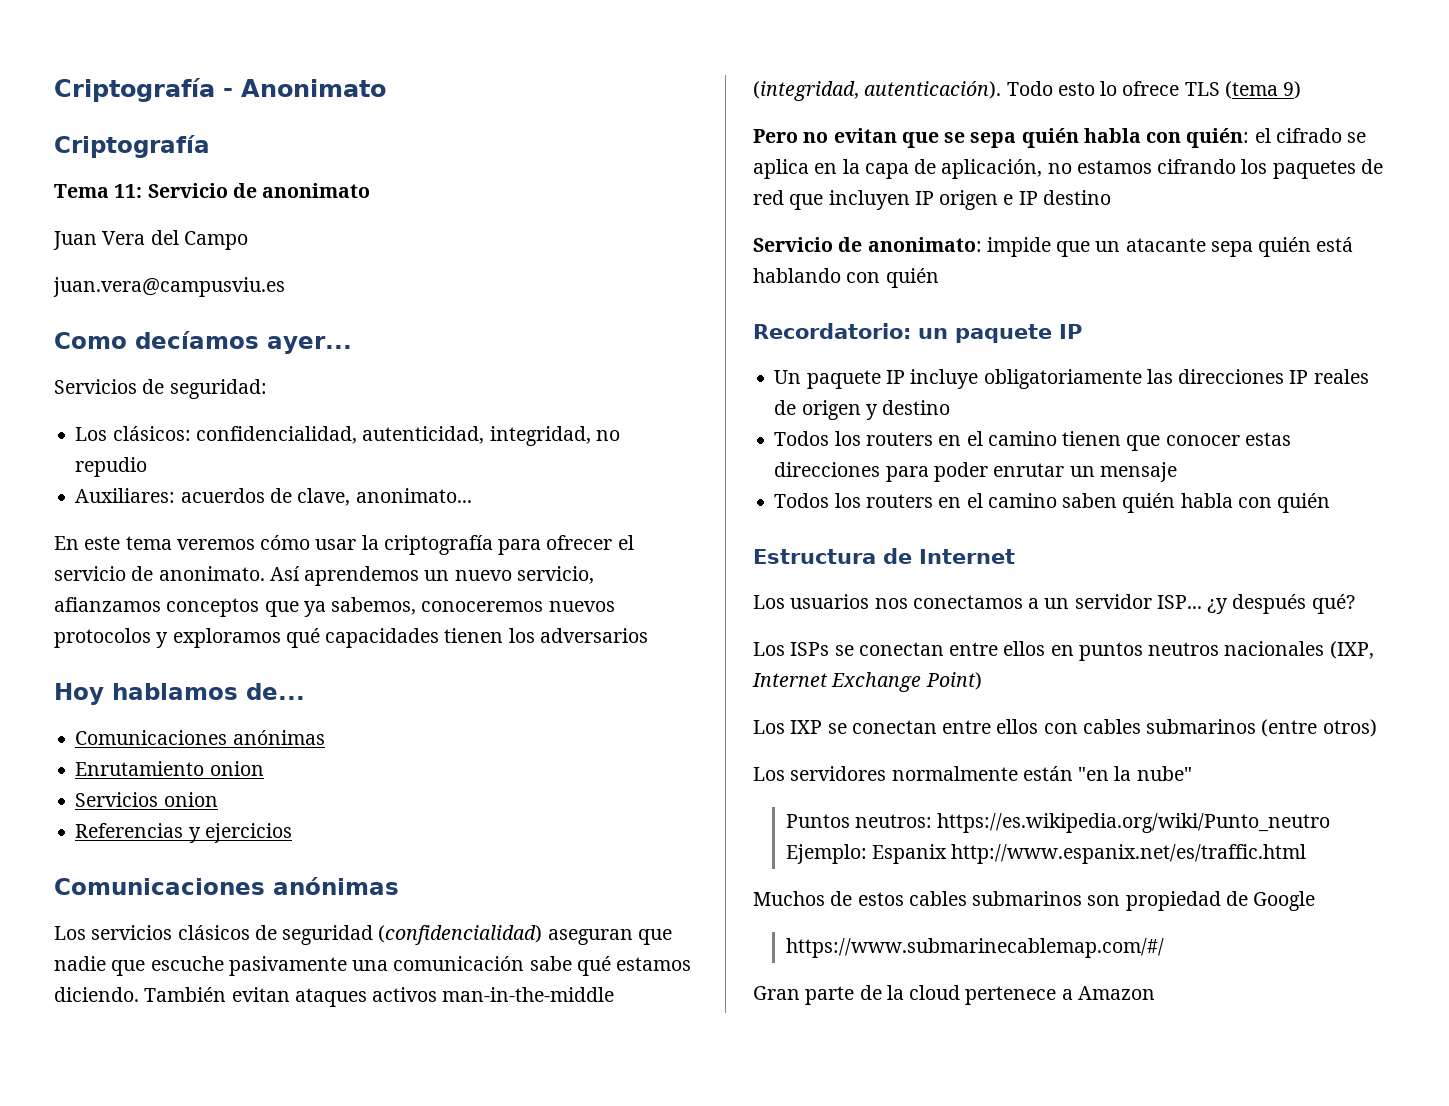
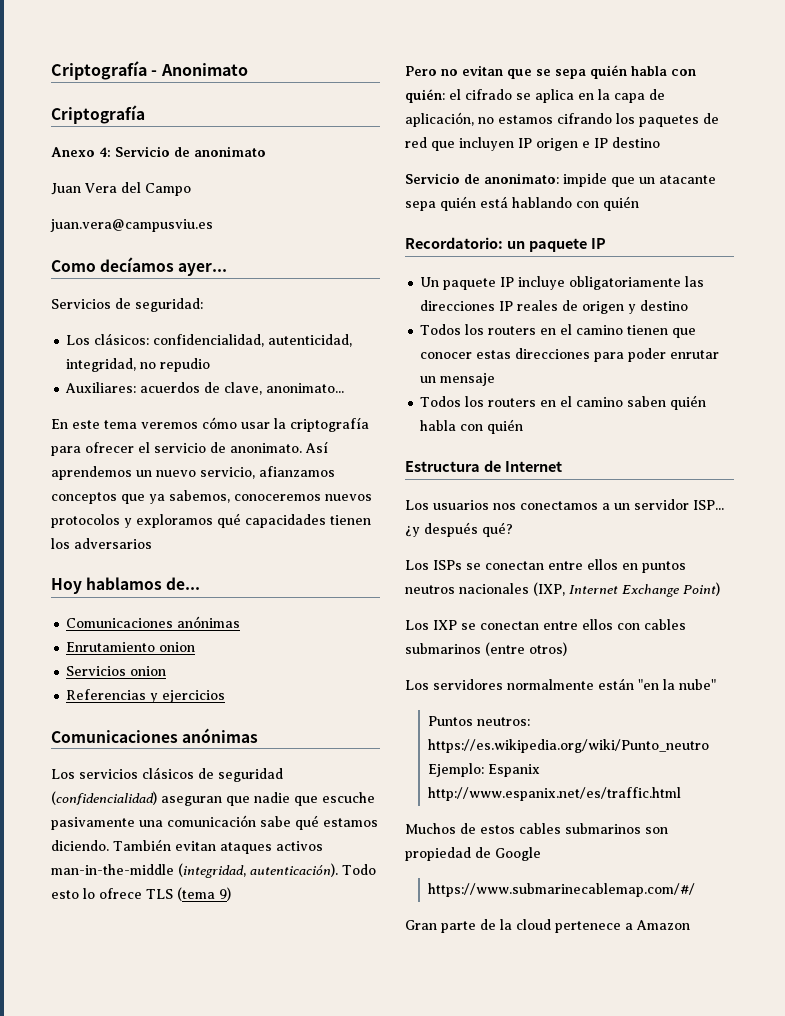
- Tema 11: Servicio de anonimato
+ Anexo 4: Servicio de anonimato

